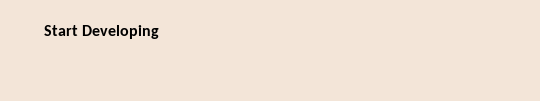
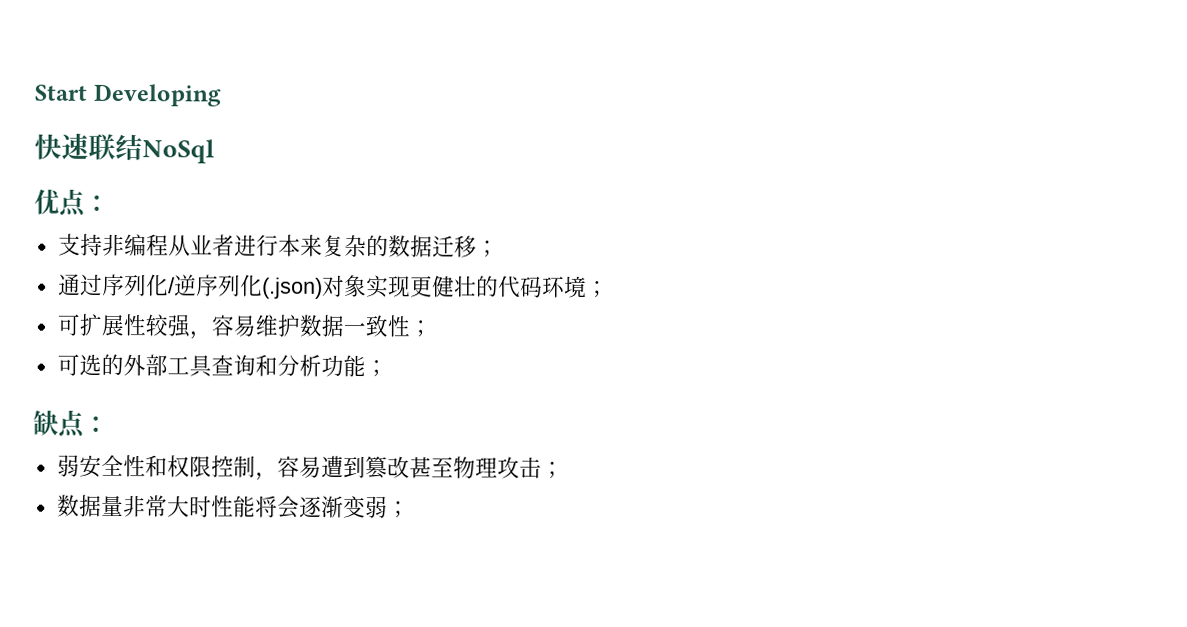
+ 快速联结NoSql
+ 优点：
+ 支持非编程从业者进行本来复杂的数据迁移；
+ 通过序列化/逆序列化(.json)对象实现更健壮的代码环境；
+ 可扩展性较强，容易维护数据一致性；
+ 可选的外部工具查询和分析功能；
+ 缺点：
+ 弱安全性和权限控制，容易遭到篡改甚至物理攻击；
+ 数据量非常大时性能将会逐渐变弱；

